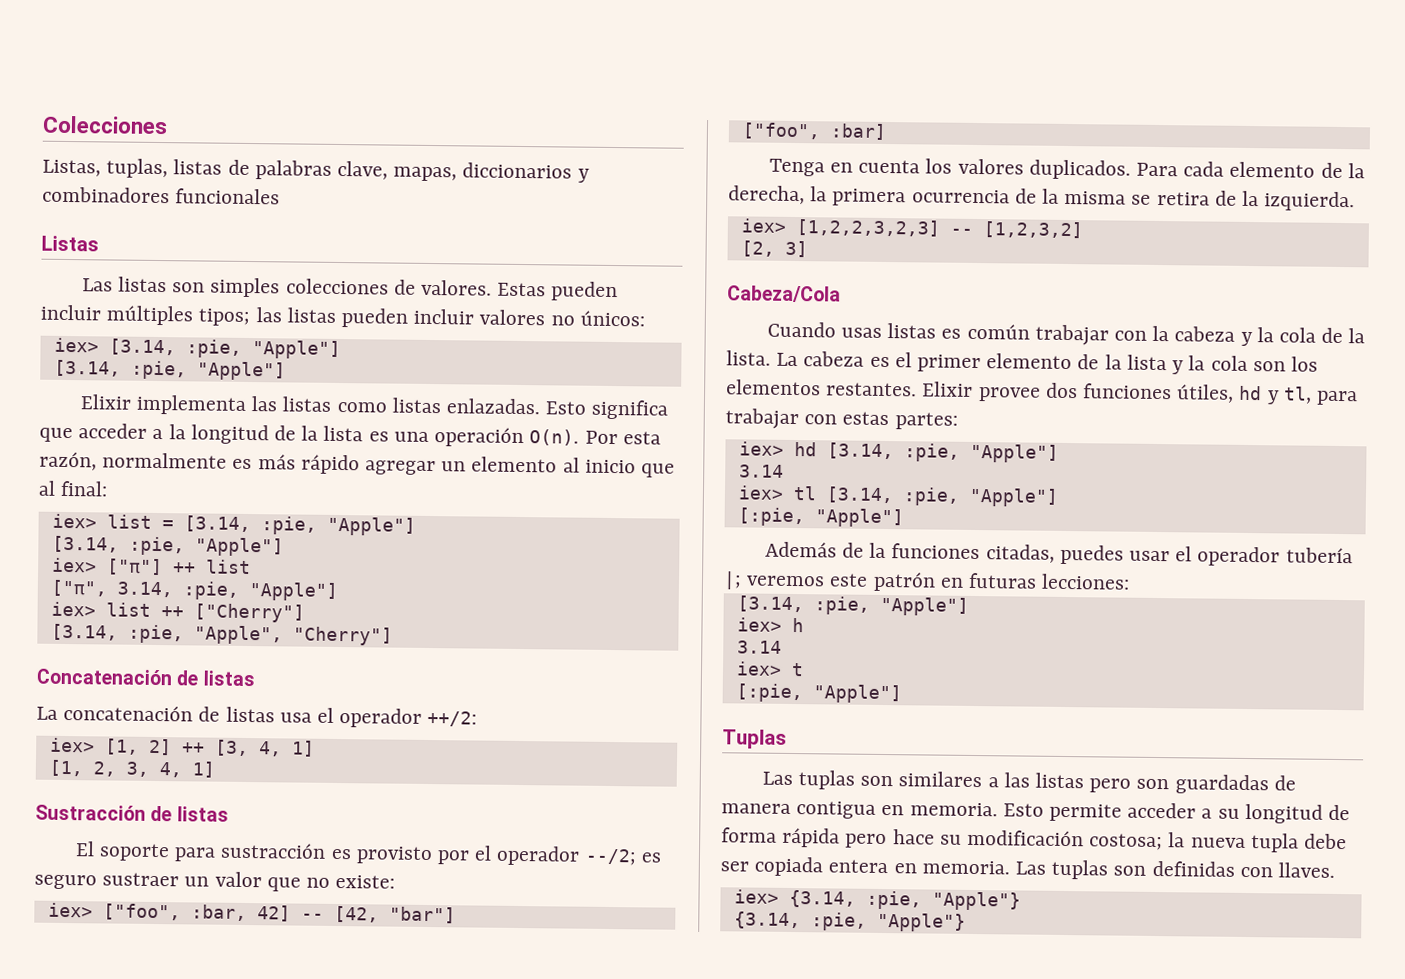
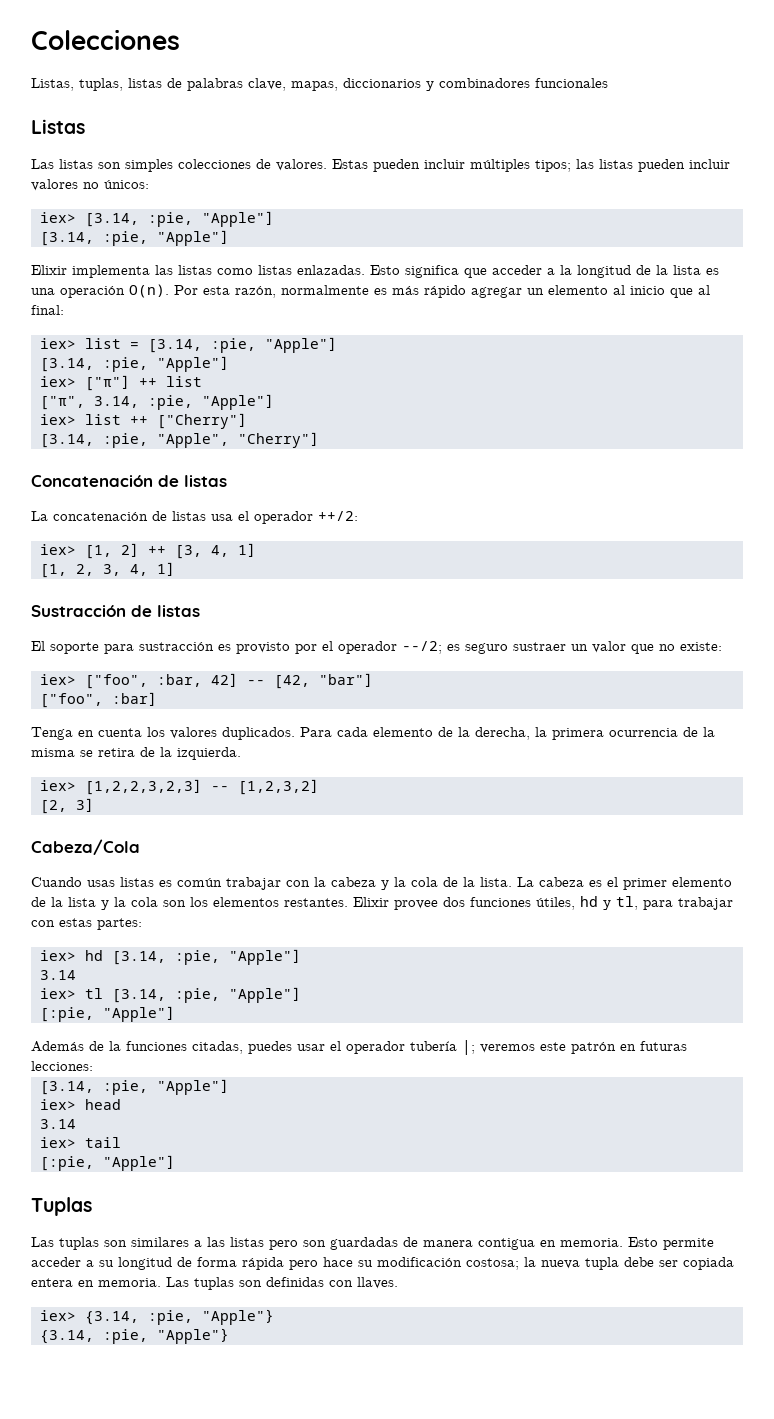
- iex> h
+ iex> head
  3.14
- iex> t
+ iex> tail

